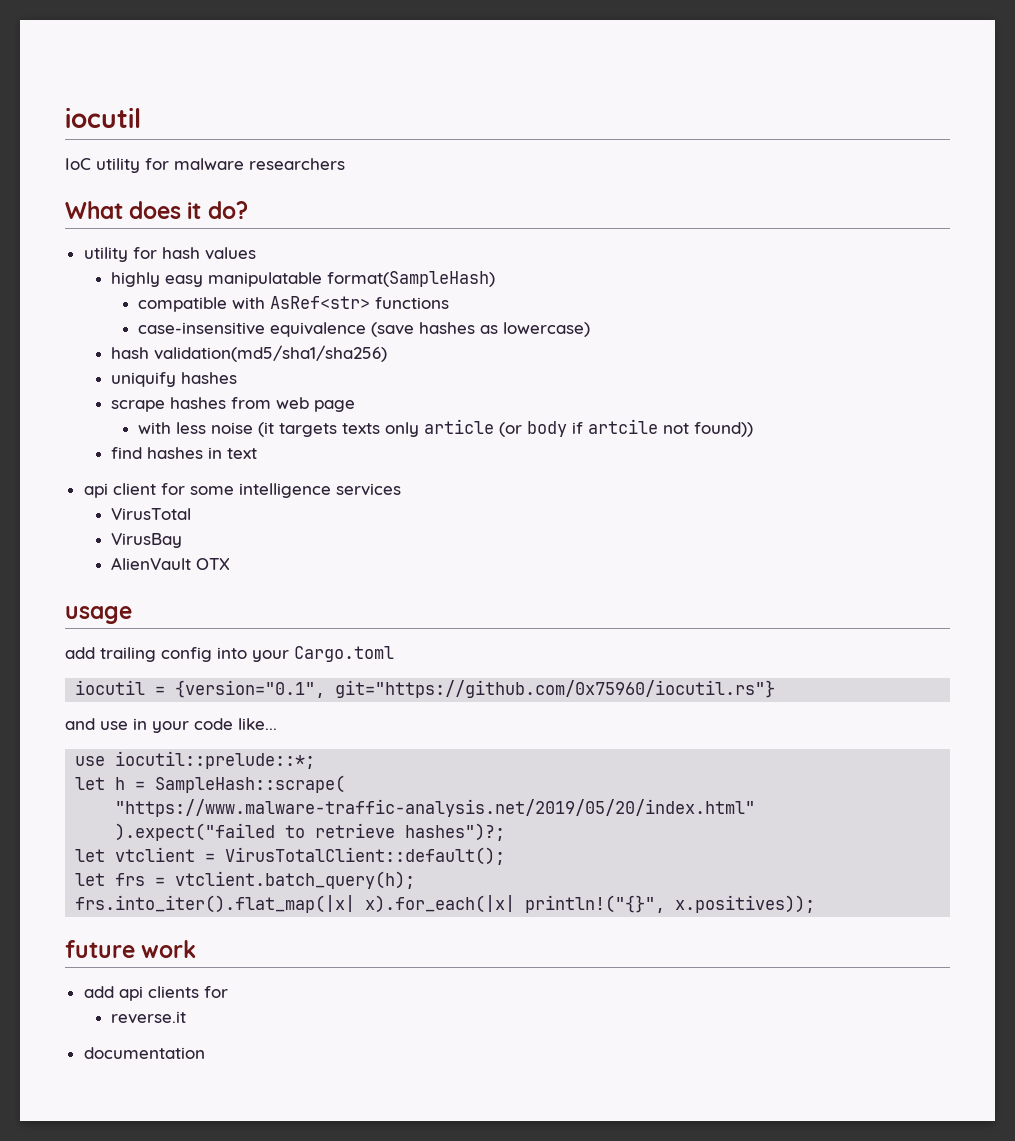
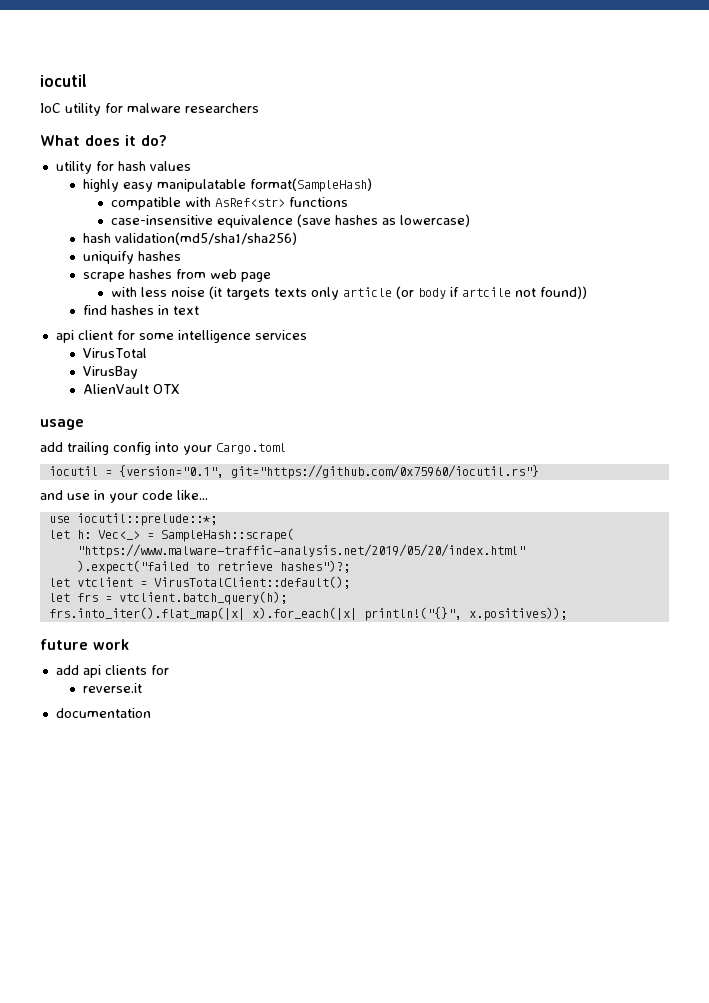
- let h = SampleHash::scrape(
+ let h: Vec<_> = SampleHash::scrape(

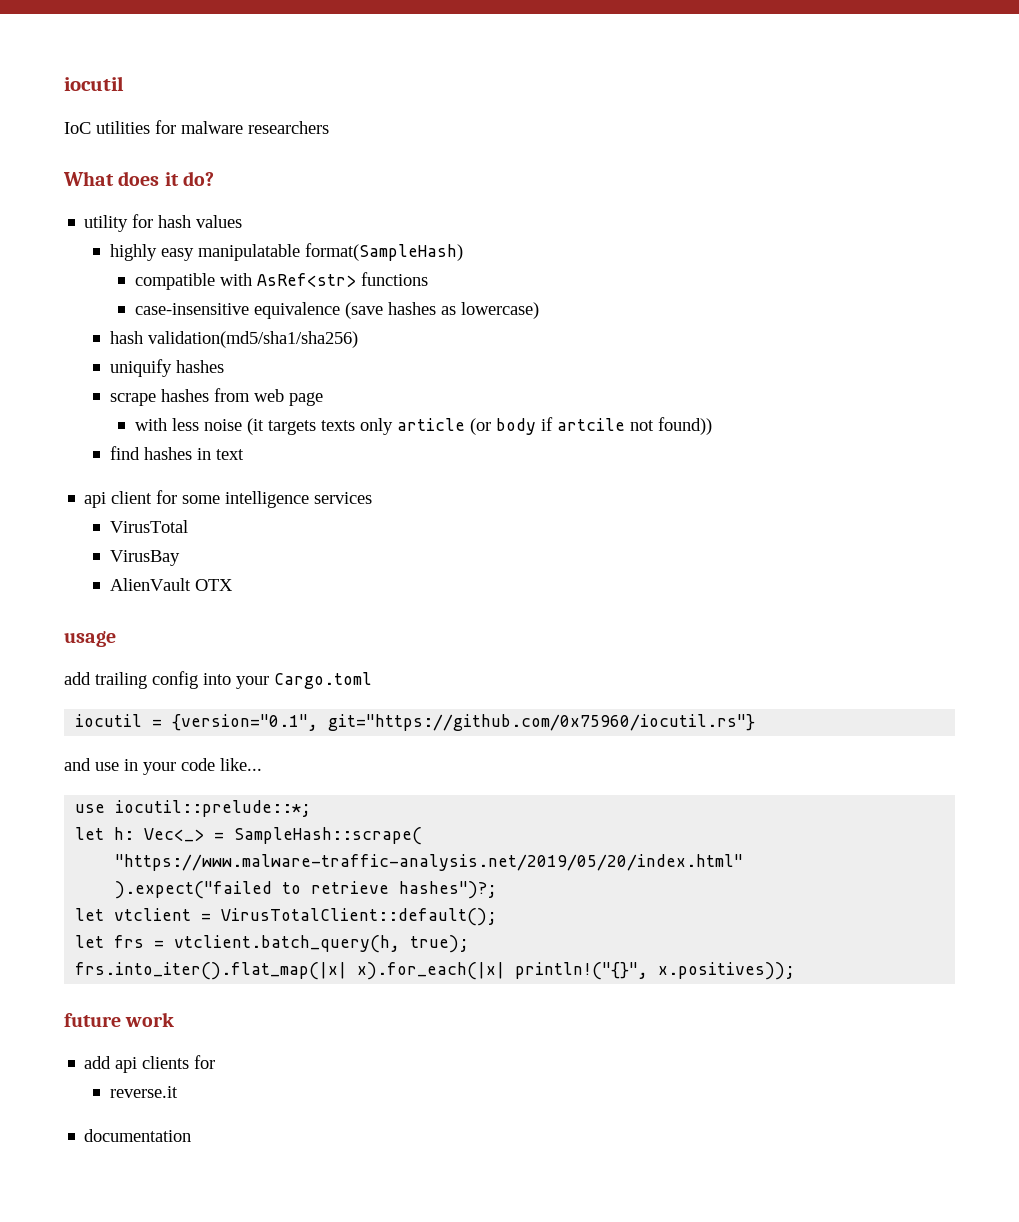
- IoC utility for malware researchers
+ IoC utilities for malware researchers
- let frs = vtclient.batch_query(h);
+ let frs = vtclient.batch_query(h, true);

